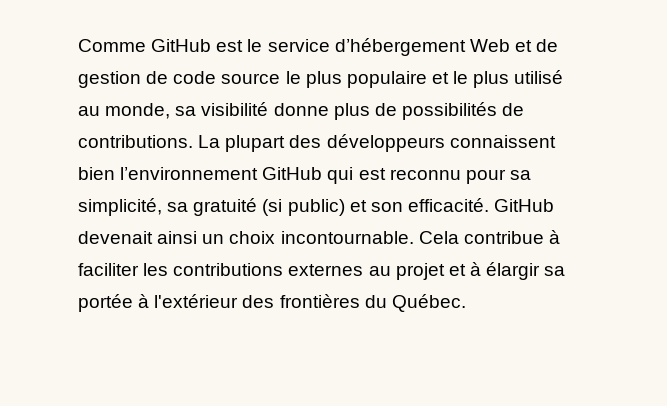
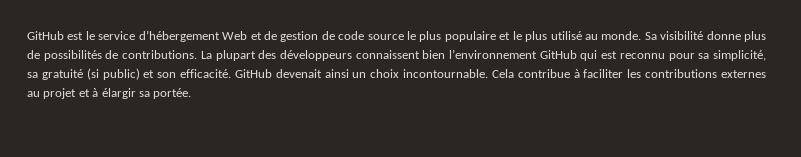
- Comme GitHub est le service d’hébergement Web et de gestion de code source le plus populaire et le plus utilisé au monde, sa visibilité donne plus de possibilités de contributions.
+ GitHub est le service d’hébergement Web et de gestion de code source le plus populaire et le plus utilisé au monde. Sa visibilité donne plus de possibilités de contributions.
- Cela contribue à faciliter les contributions externes au projet et à élargir sa portée à l'extérieur des frontières du Québec.
+ Cela contribue à faciliter les contributions externes au projet et à élargir sa portée.

